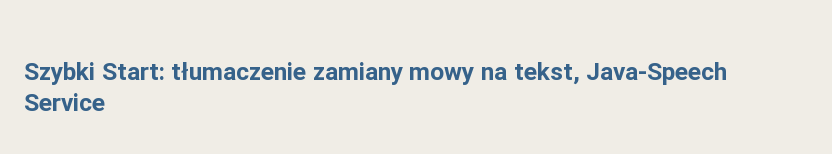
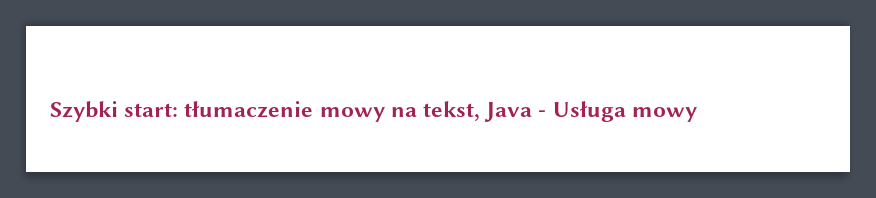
- Szybki Start: tłumaczenie zamiany mowy na tekst, Java-Speech Service
+ Szybki start: tłumaczenie mowy na tekst, Java - Usługa mowy

